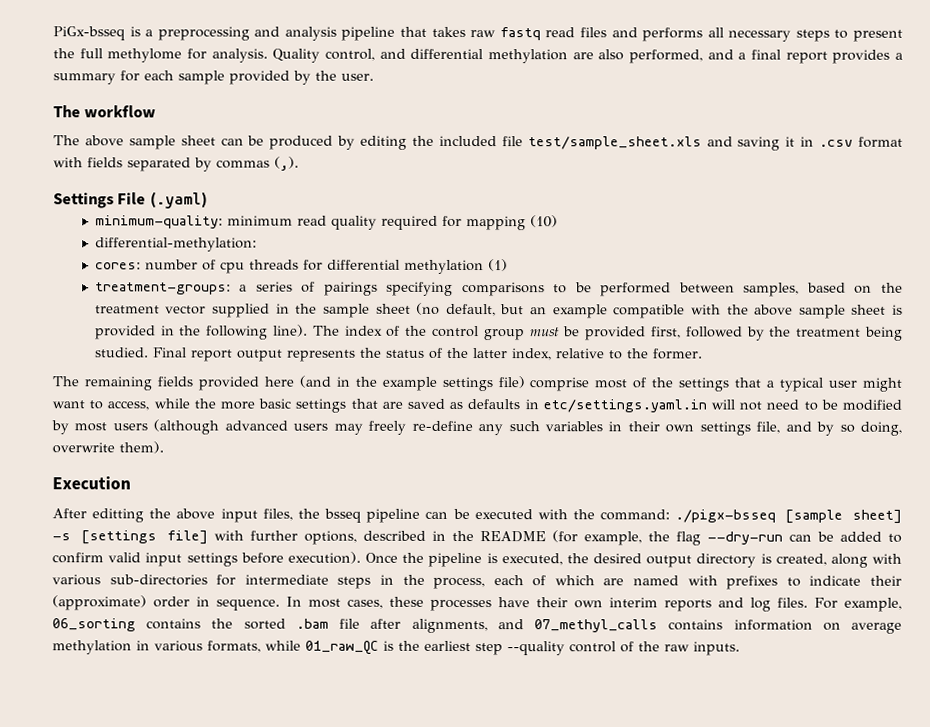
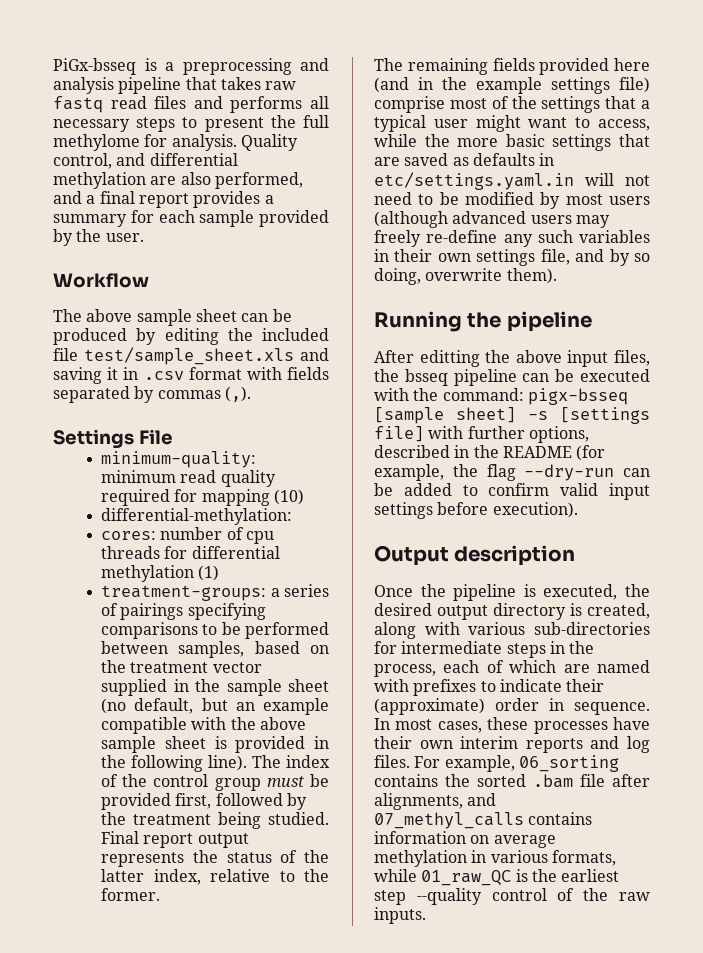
- The workflow
+ Workflow
- Settings File (.yaml)
+ Settings File
- Execution
+ Running the pipeline
- ./pigx-bsseq [sample sheet] -s [settings file] with further options, described in the README (for example, the flag --dry-run can be added to confirm valid input settings before execution). Once the pipeline is executed, the desired output directory is created, along with various sub-directories for intermediate steps in the process, each of which are named with prefixes to indicate their (approximate) order in sequence.
+ pigx-bsseq [sample sheet] -s [settings file] with further options, described in the README (for example, the flag --dry-run can be added to confirm valid input settings before execution).
+ Output description
+ Once the pipeline is executed, the desired output directory is created, along with various sub-directories for intermediate steps in the process, each of which are named with prefixes to indicate their (approximate) order in sequence.

